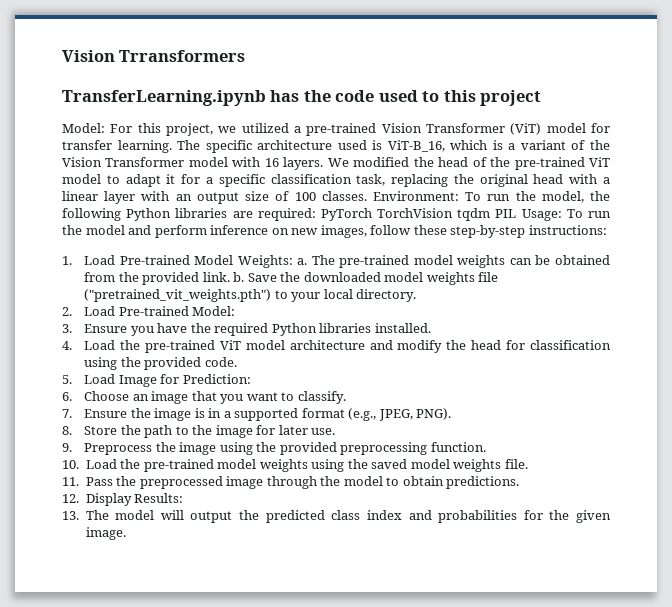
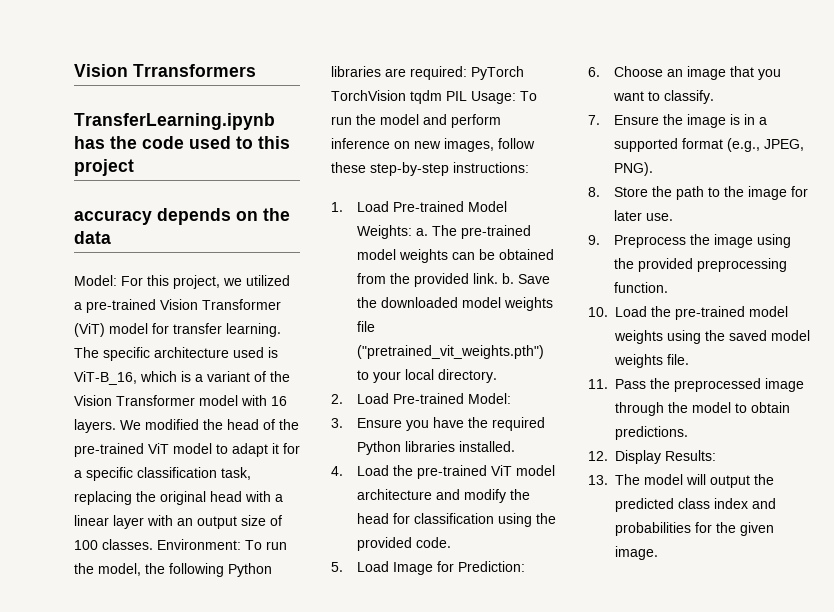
+ accuracy depends on the data

